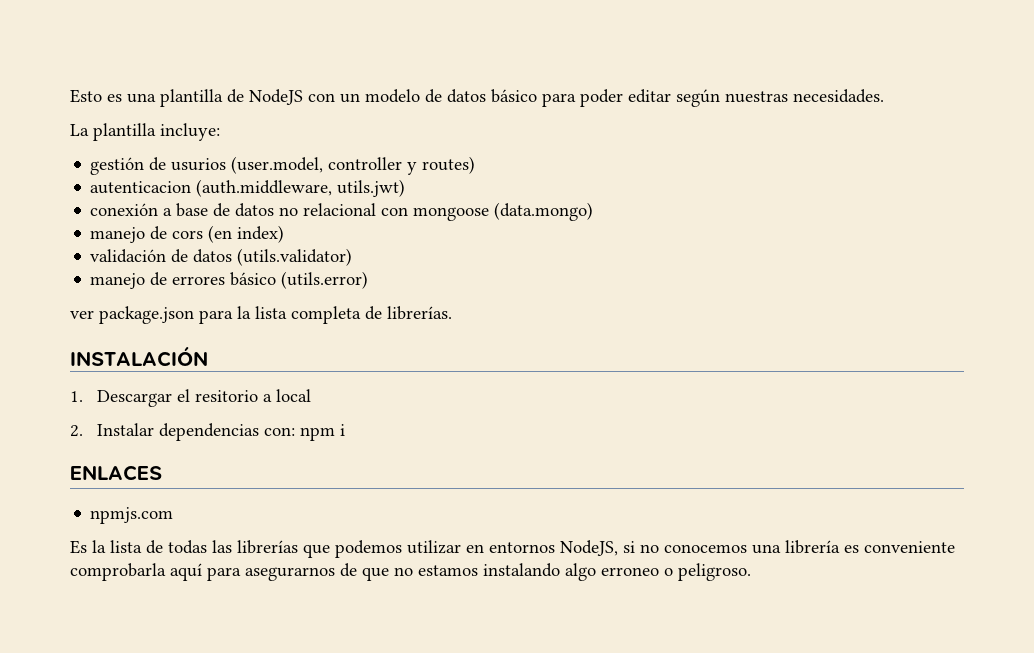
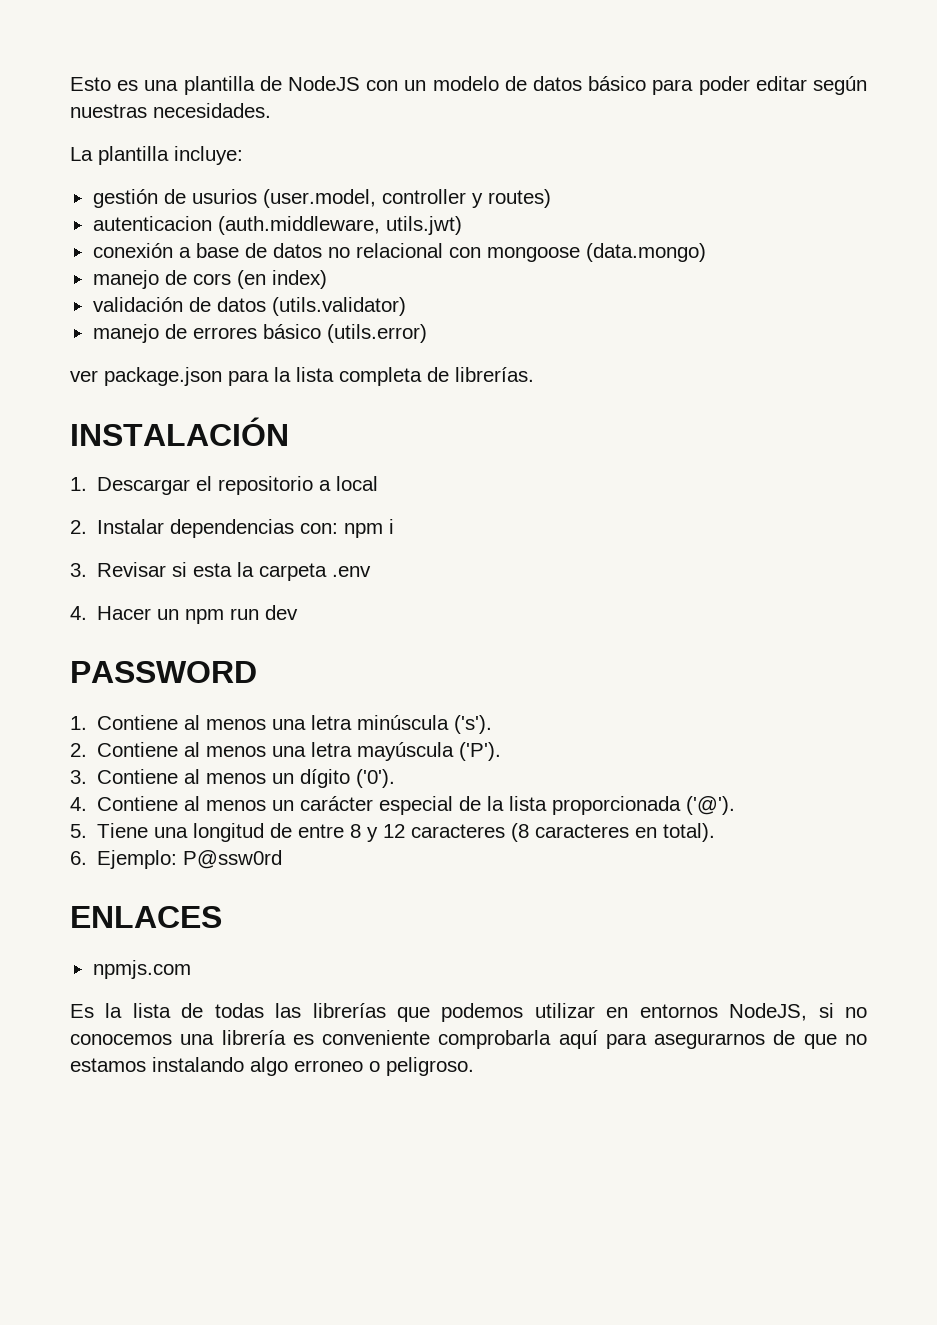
- 1. Descargar el resitorio a local
+ 1. Descargar el repositorio a local
+ 3. Revisar si esta la carpeta .env
+ 4. Hacer un npm run dev
+ PASSWORD
+ 1. Contiene al menos una letra minúscula ('s').
+ 2. Contiene al menos una letra mayúscula ('P').
+ 3. Contiene al menos un dígito ('0').
+ 4. Contiene al menos un carácter especial de la lista proporcionada ('@').
+ 5. Tiene una longitud de entre 8 y 12 caracteres (8 caracteres en total).
+ 6. Ejemplo: P@ssw0rd

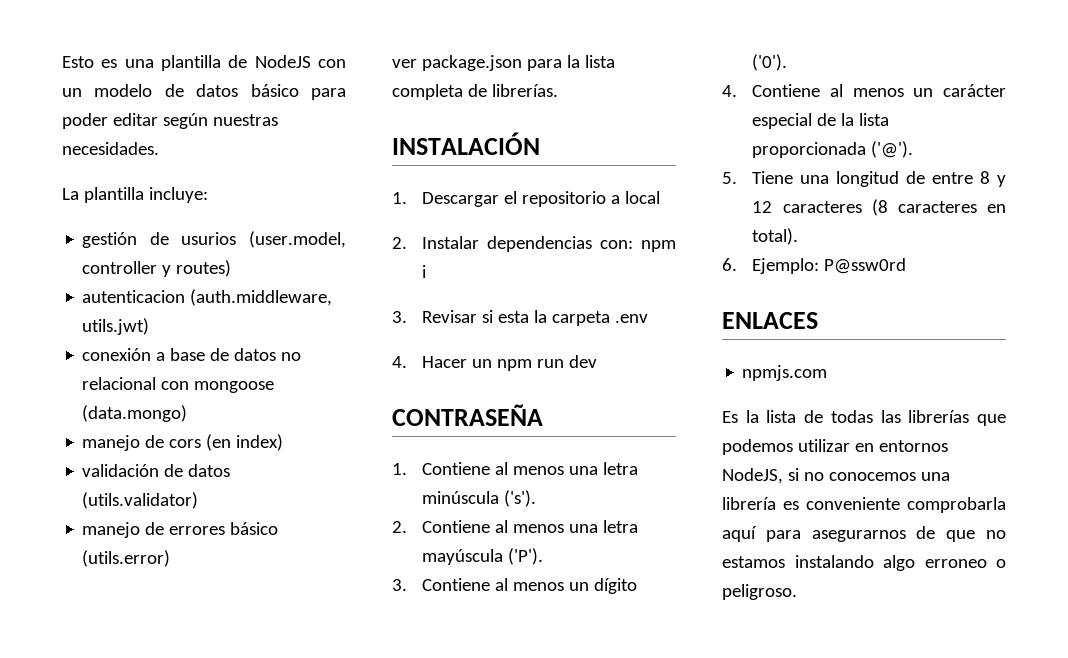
- PASSWORD
+ CONTRASEÑA

